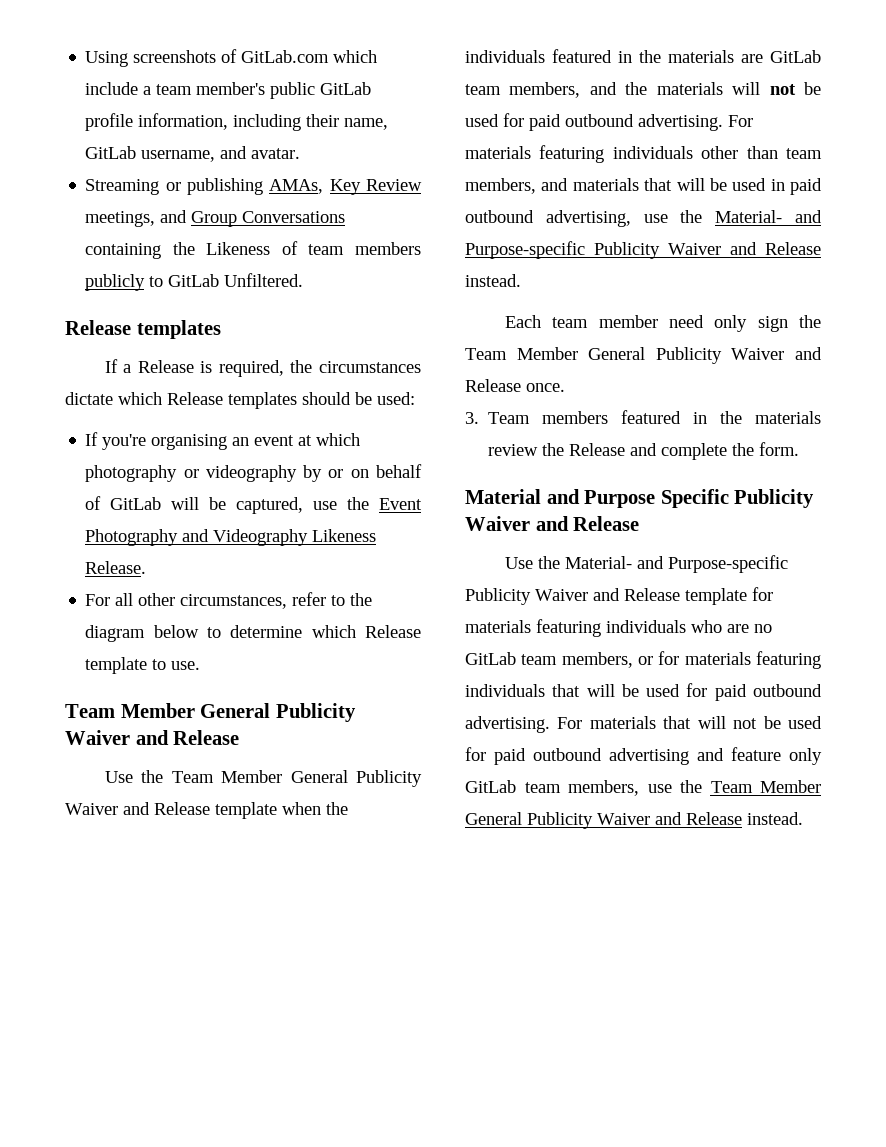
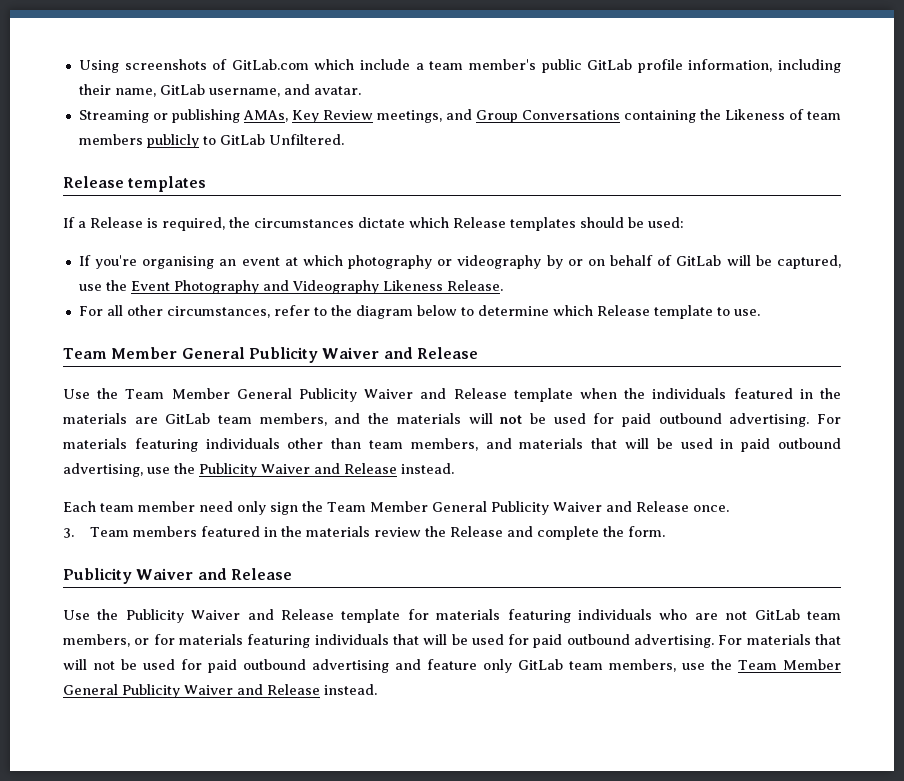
- For materials featuring individuals other than team members, and materials that will be used in paid outbound advertising, use the Material- and Purpose-specific Publicity Waiver and Release instead.
+ For materials featuring individuals other than team members, and materials that will be used in paid outbound advertising, use the Publicity Waiver and Release instead.
  3. Team members featured in the materials review the Release and complete the form.
- Material and Purpose Specific Publicity Waiver and Release
- Use the Material- and Purpose-specific Publicity Waiver and Release template for materials featuring individuals who are no GitLab team members, or for materials featuring individuals that will be used for paid outbound advertising.
+ Publicity Waiver and Release
+ Use the Publicity Waiver and Release template for materials featuring individuals who are not GitLab team members, or for materials featuring individuals that will be used for paid outbound advertising.

